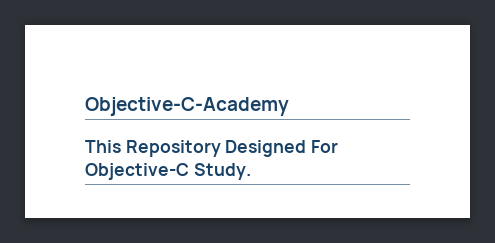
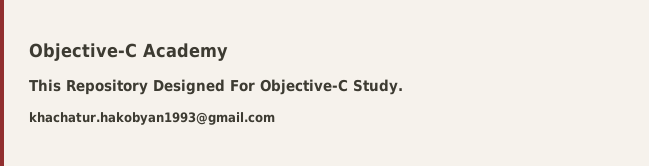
- Objective-C-Academy
+ Objective-C Academy
+ khachatur.hakobyan1993@gmail.com

